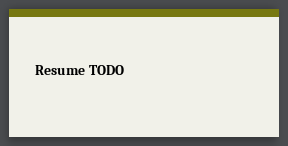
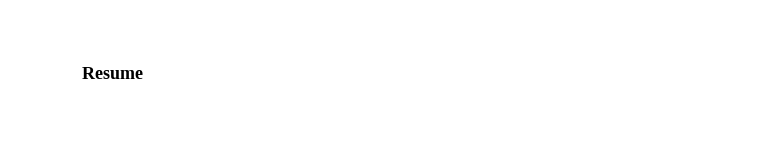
- Resume TODO
+ Resume

